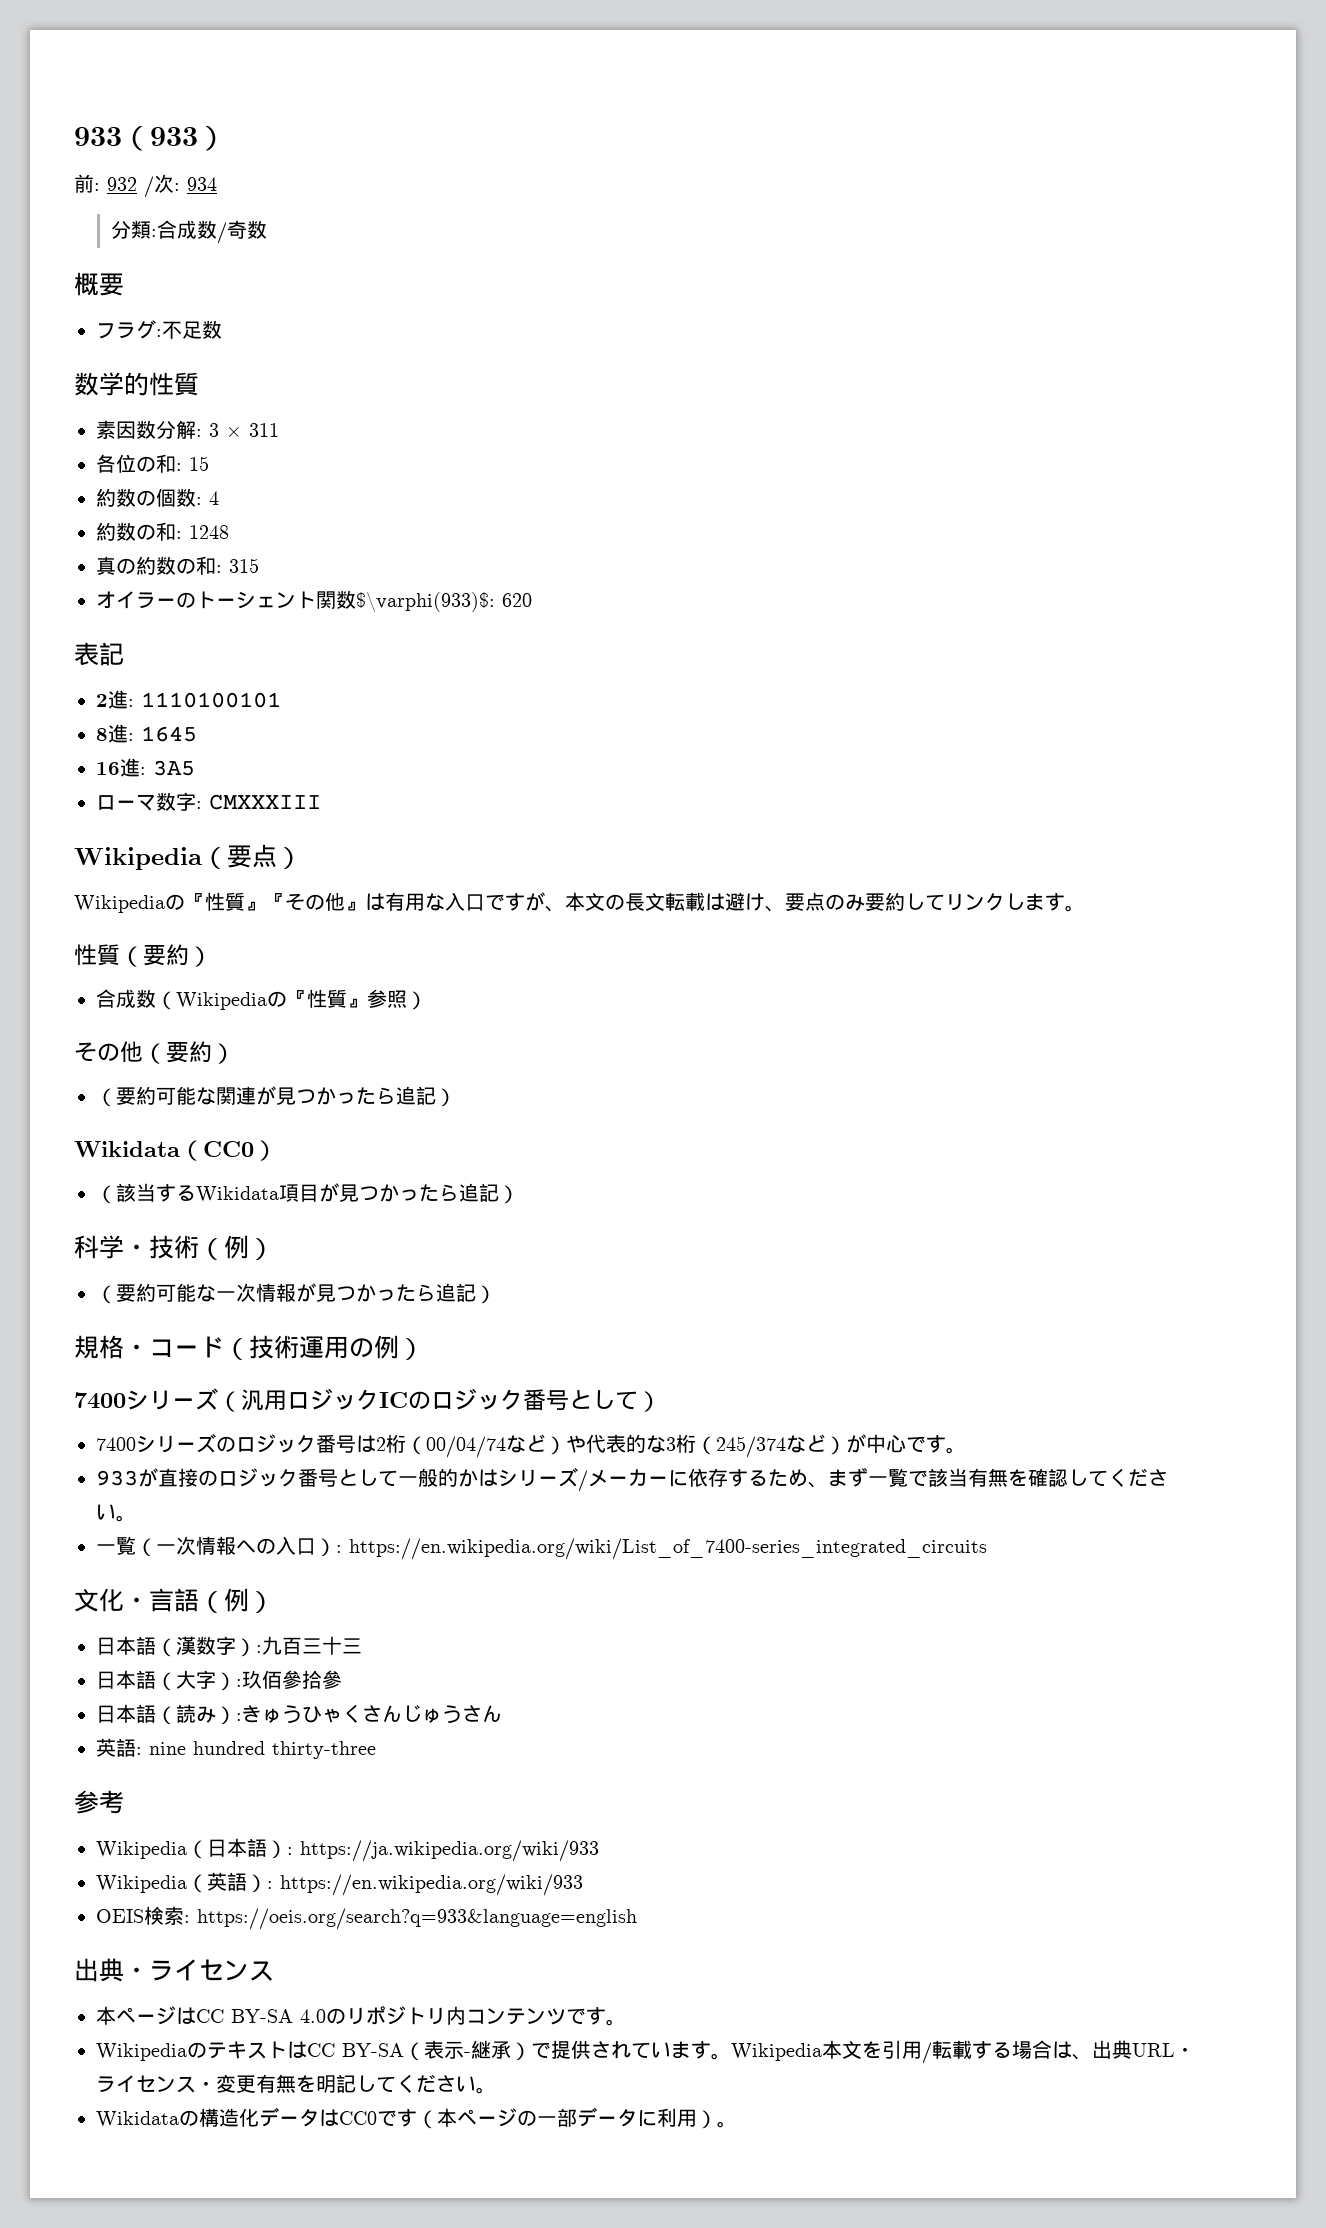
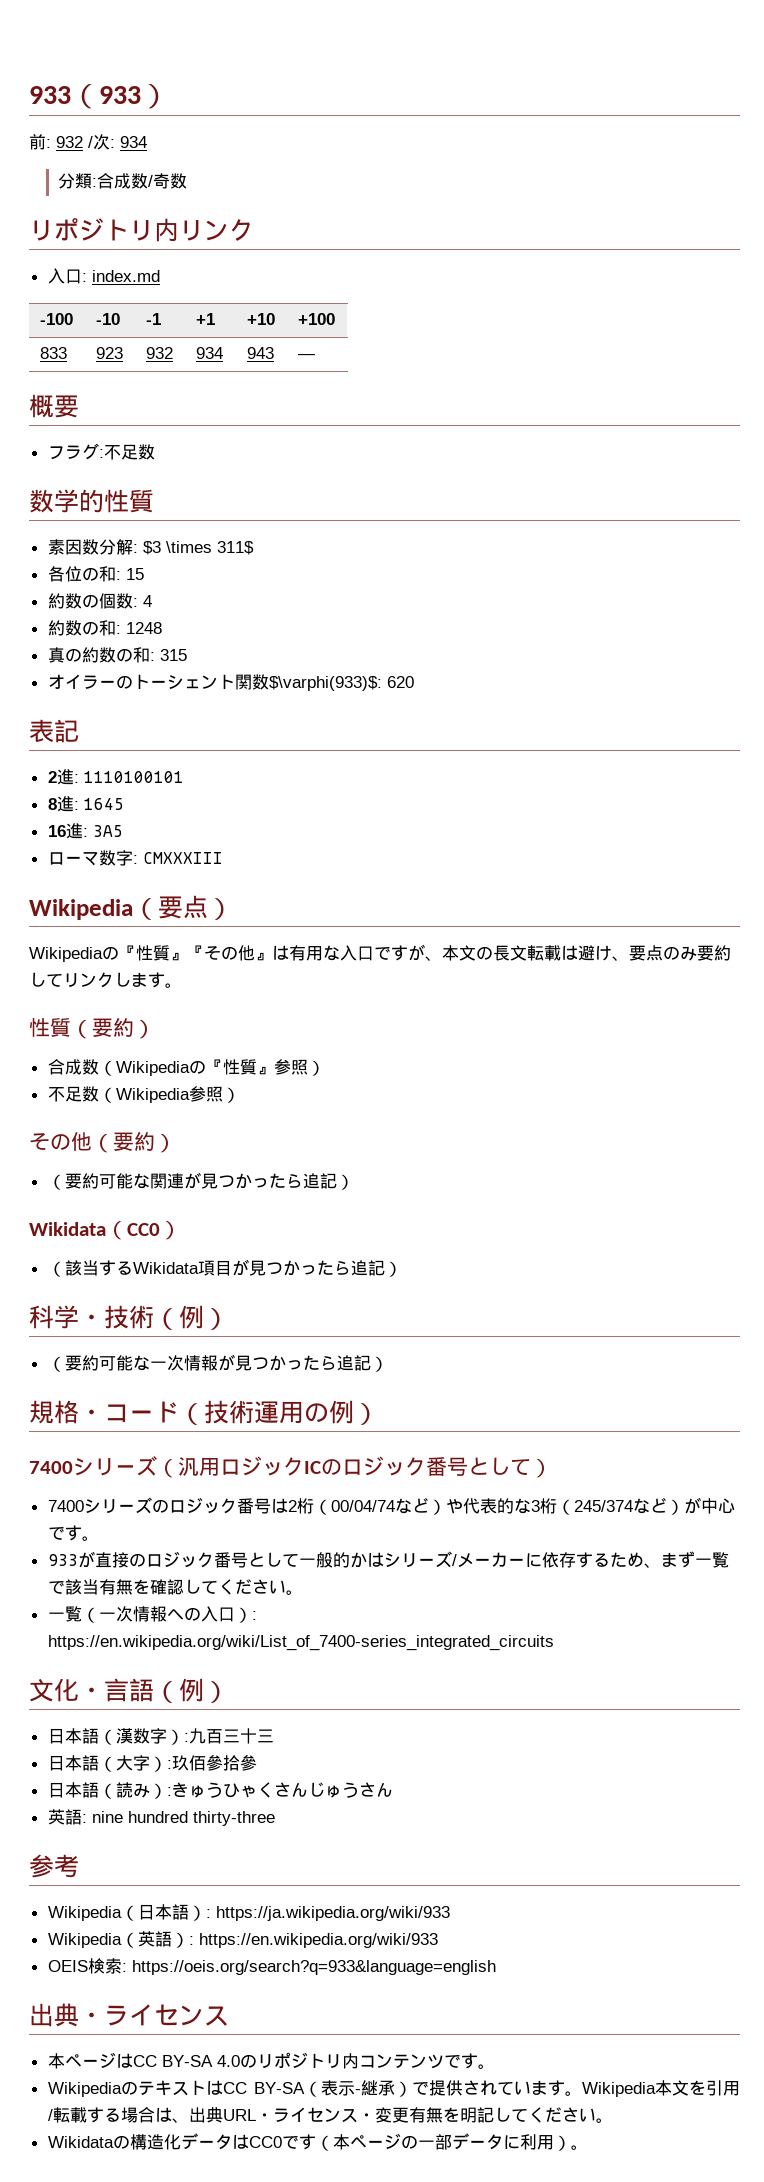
+ リポジトリ内リンク
+ 入口: index.md
+ -100 | -10 | -1 | +1 | +10 | +100
+ 833 | 923 | 932 | 934 | 943 | —
- 素因数分解: 3 × 311
+ 素因数分解: $3 \times 311$
+ 不足数（Wikipedia参照）

